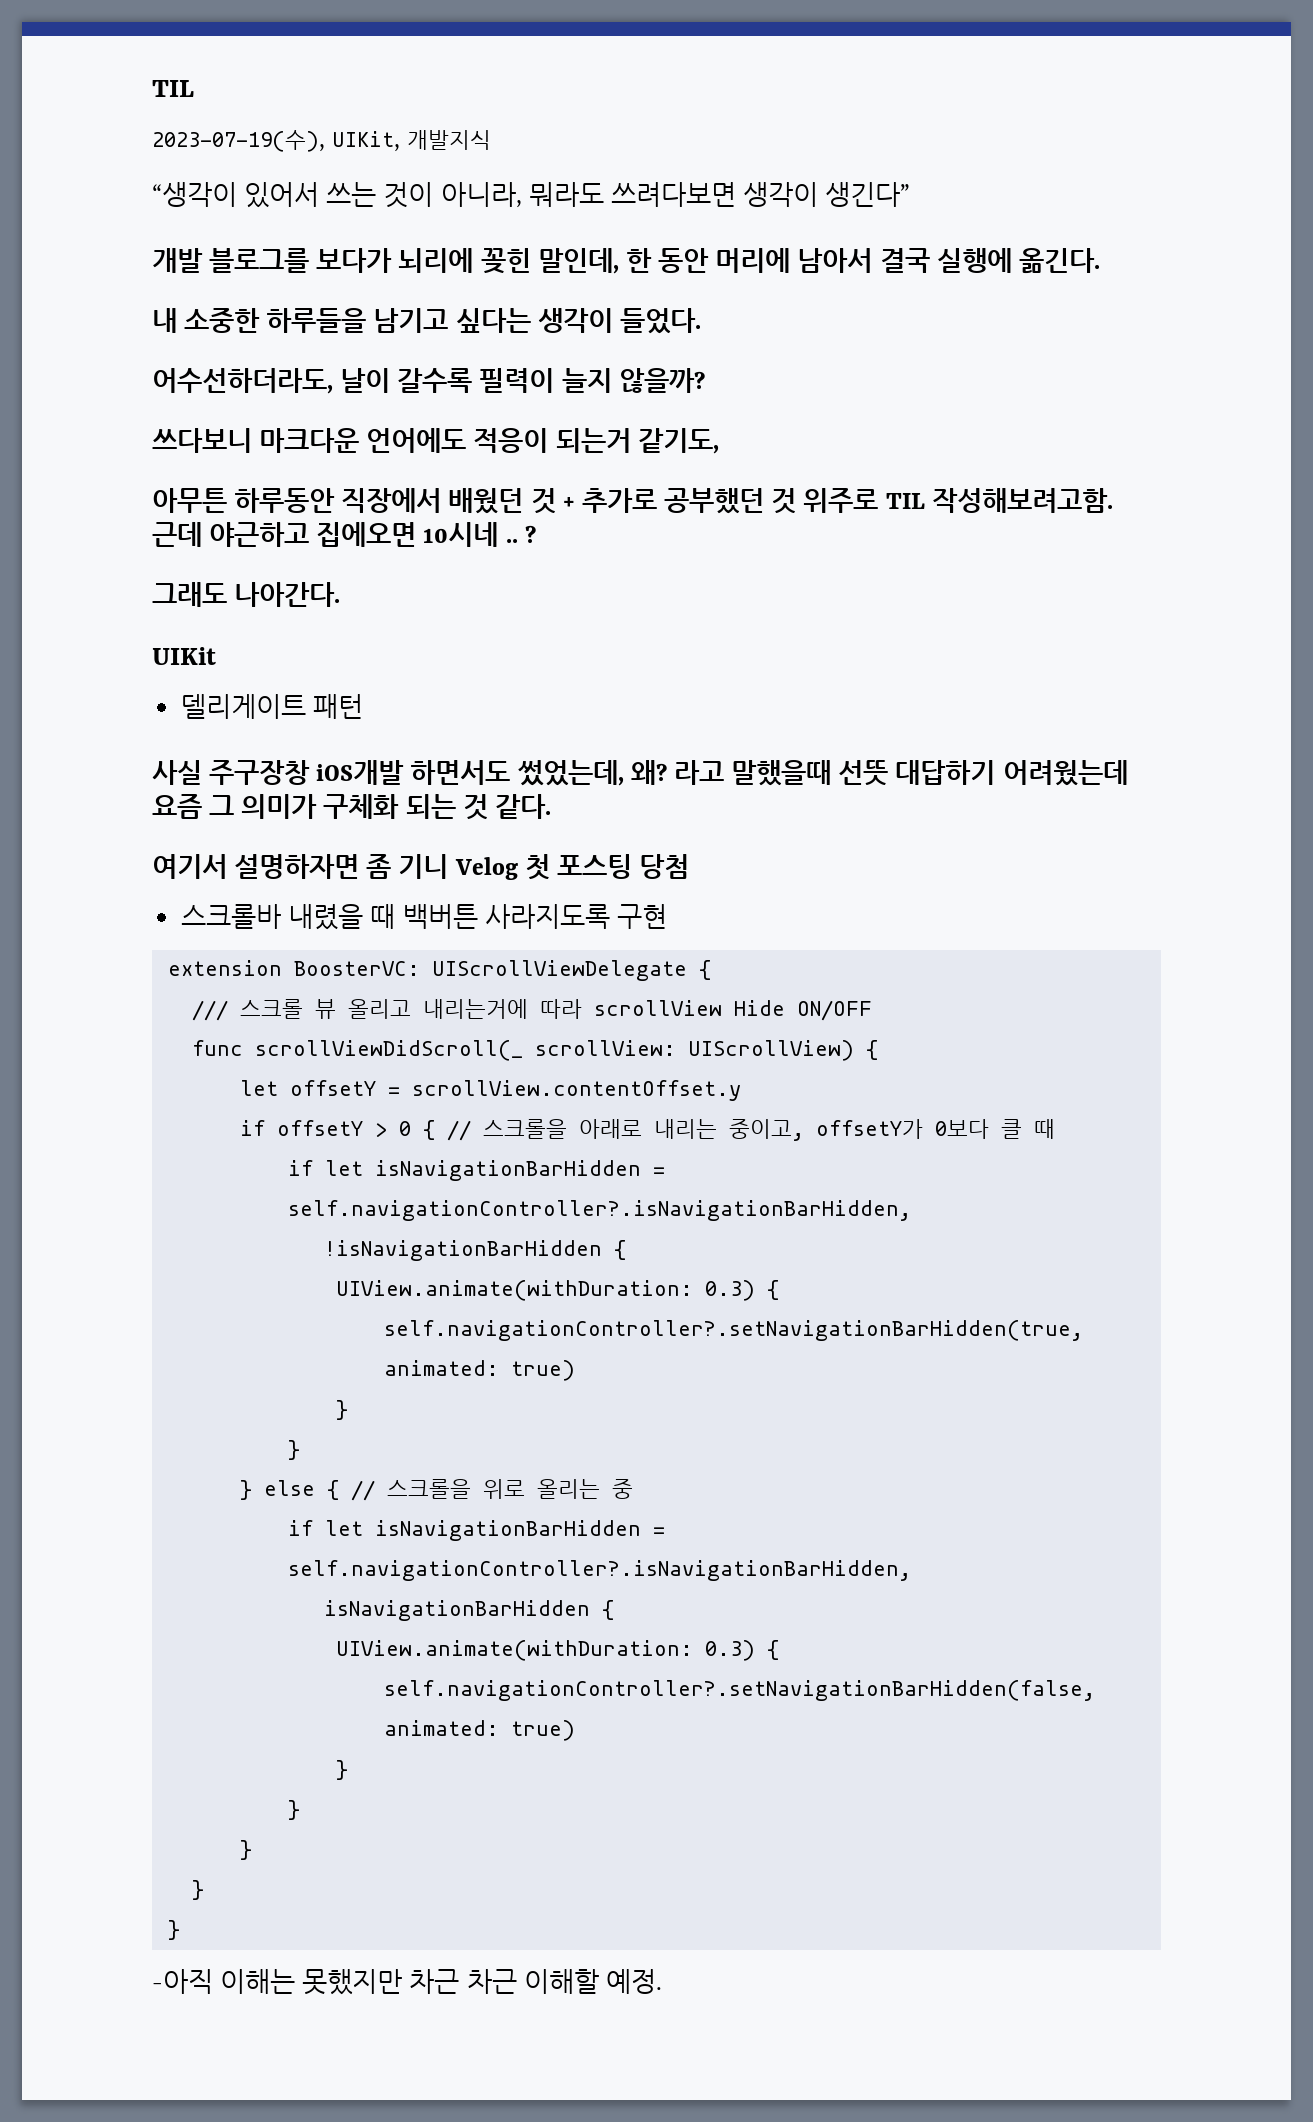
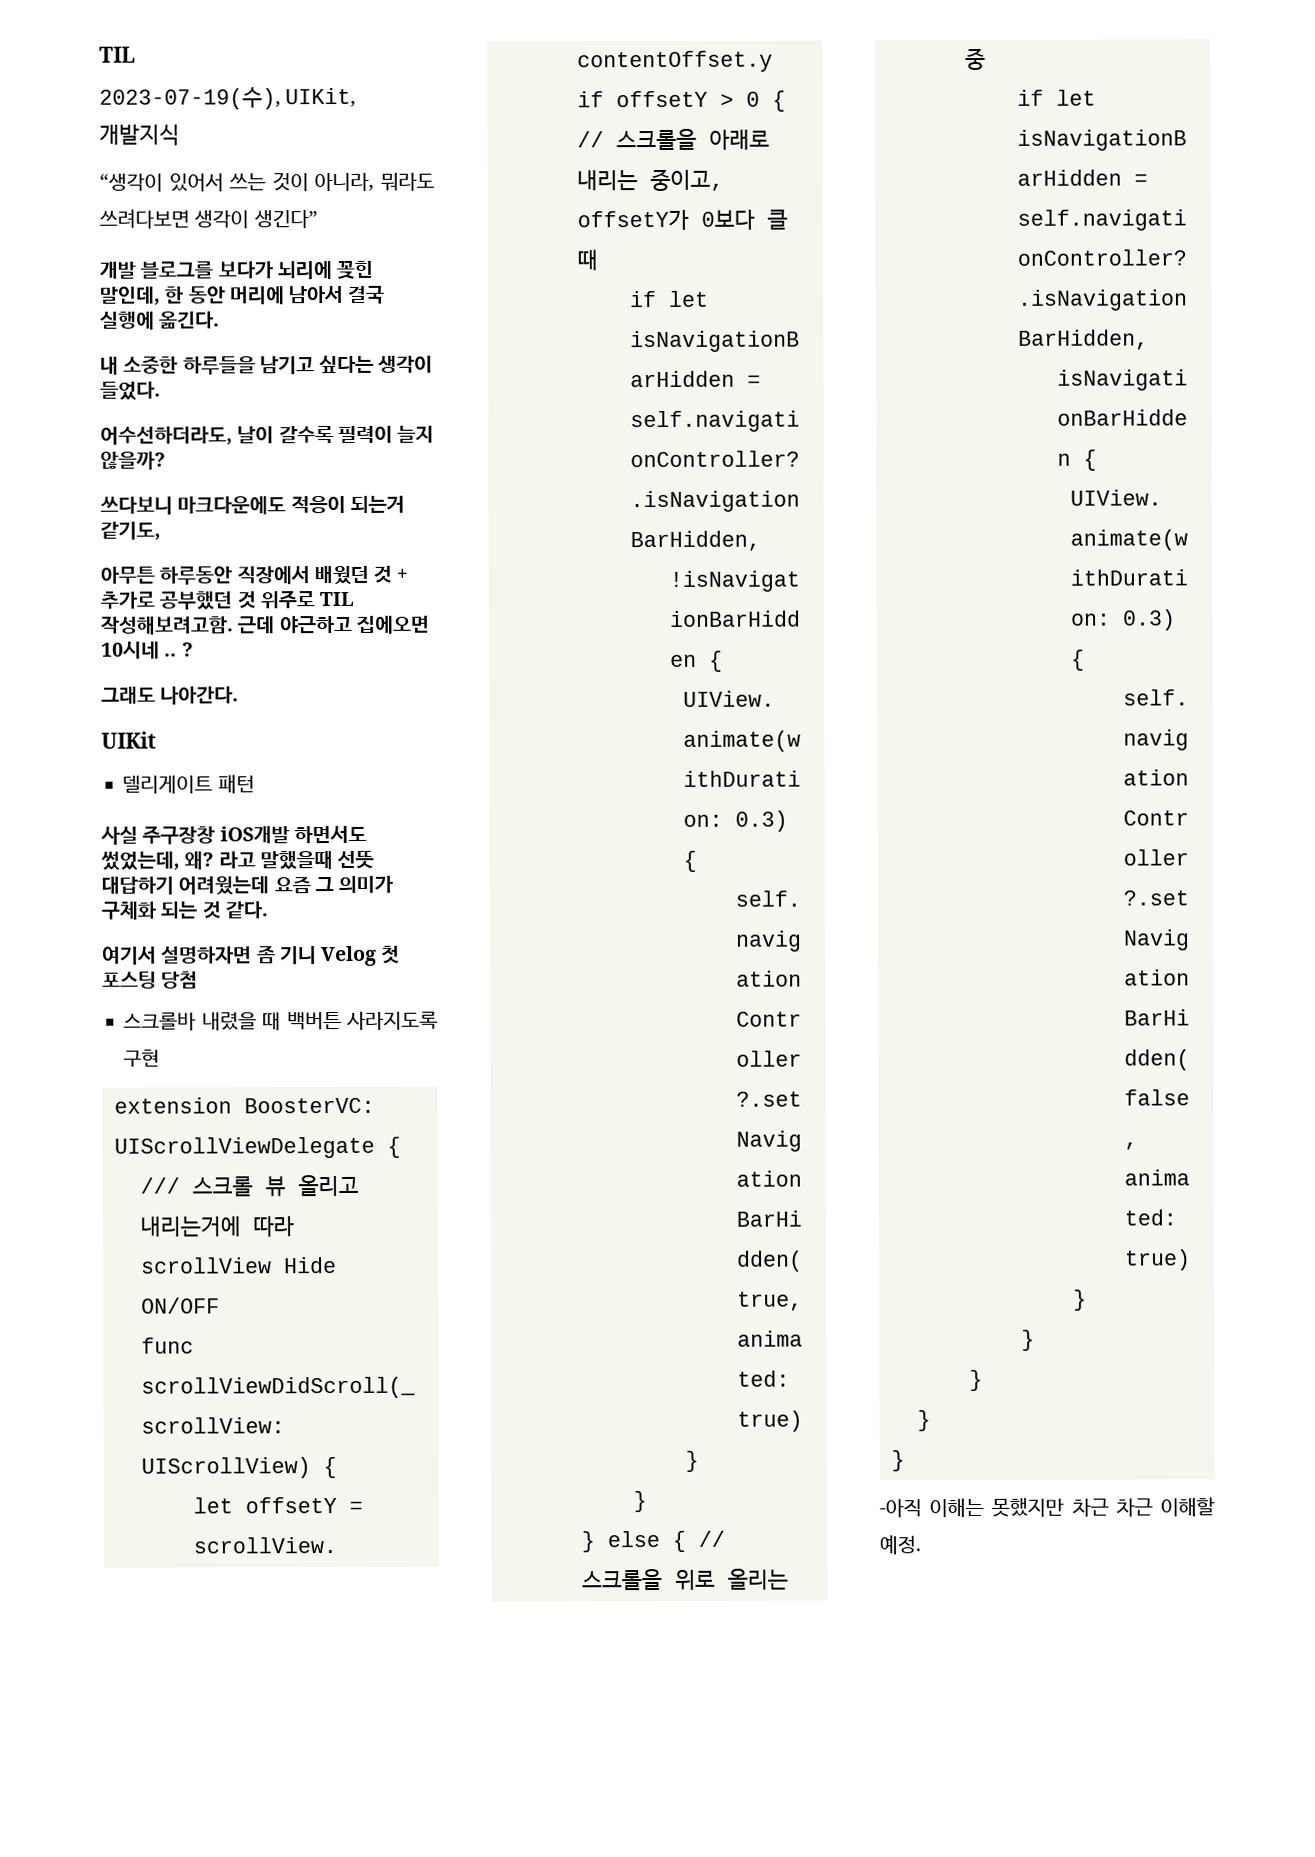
- 쓰다보니 마크다운 언어에도 적응이 되는거 같기도,
+ 쓰다보니 마크다운에도 적응이 되는거 같기도,

